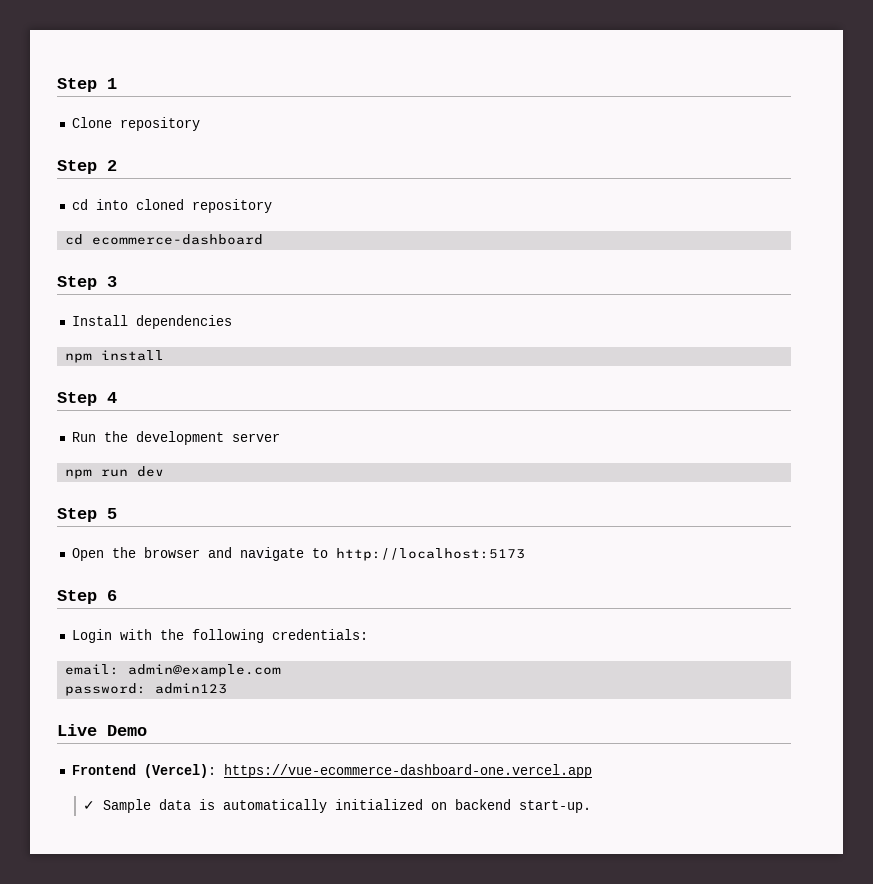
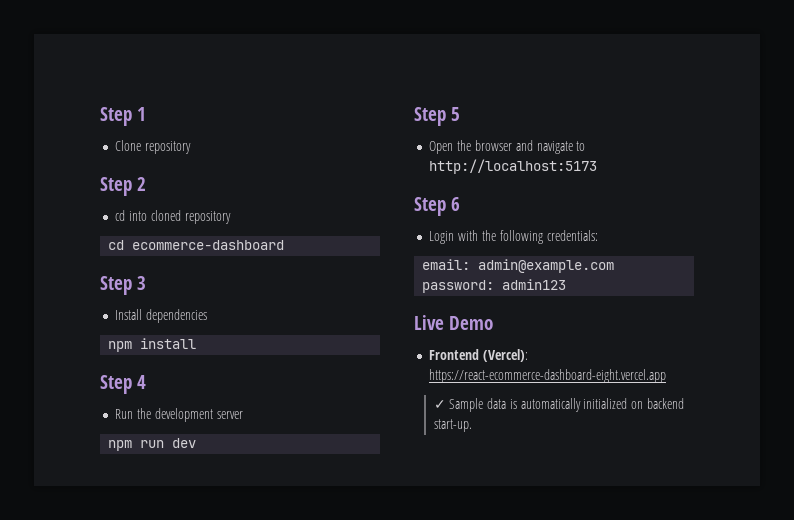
- Frontend (Vercel): https://vue-ecommerce-dashboard-one.vercel.app
+ Frontend (Vercel): https://react-ecommerce-dashboard-eight.vercel.app

